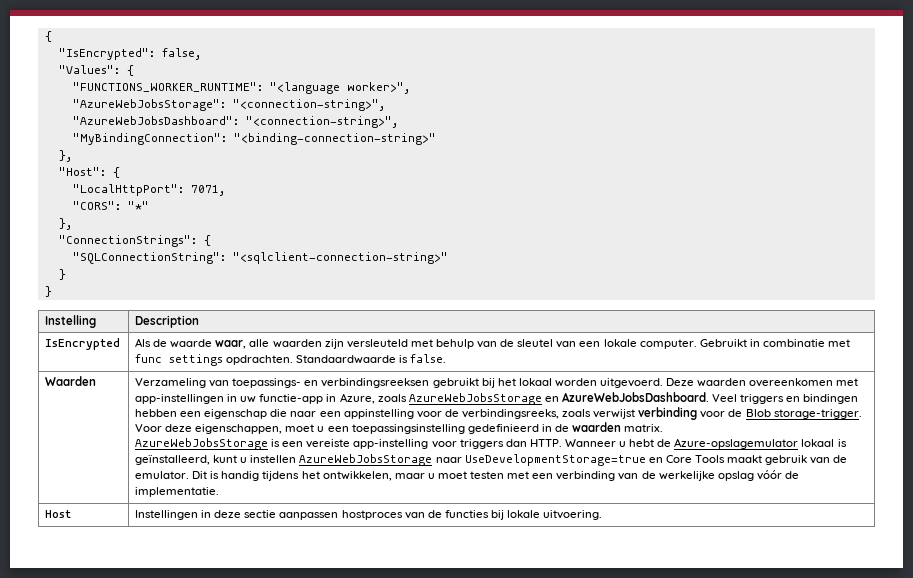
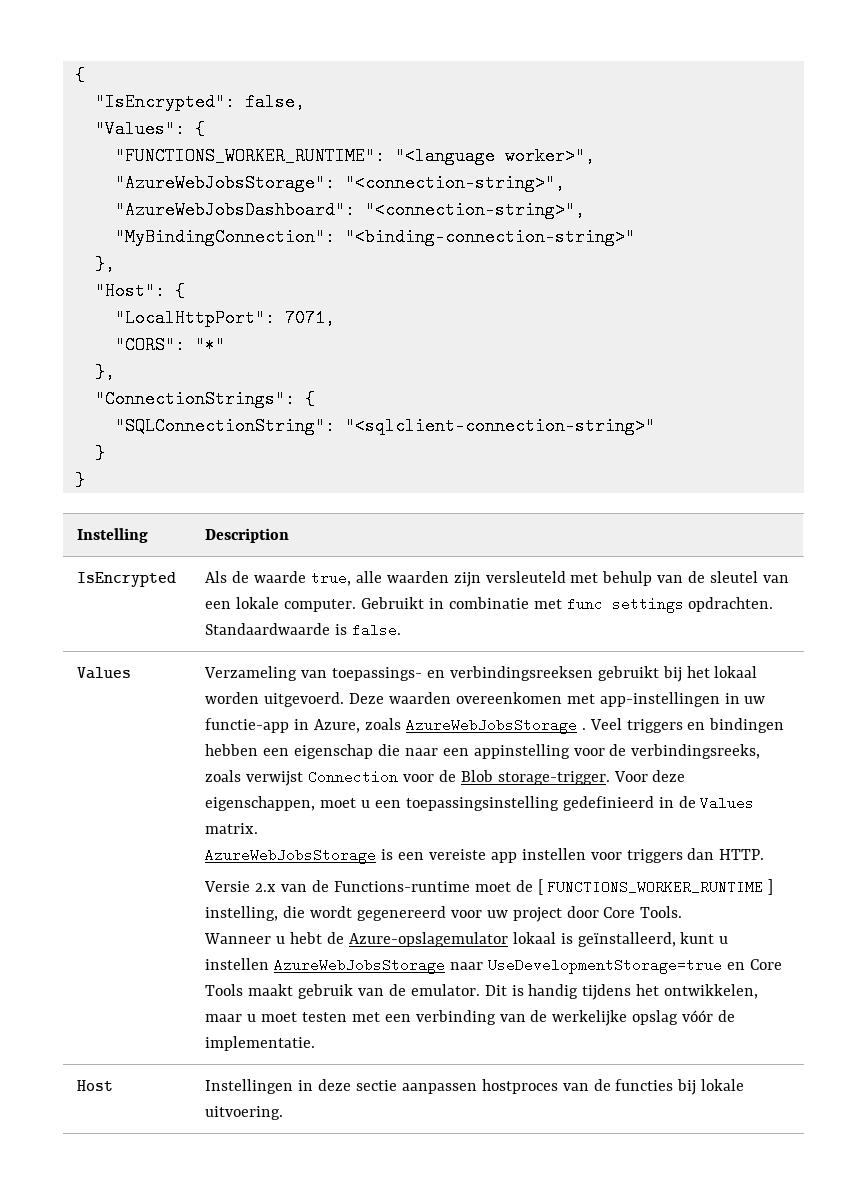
- IsEncrypted | Als de waarde waar, alle waarden zijn versleuteld met behulp van de sleutel van een lokale computer. Gebruikt in combinatie met func settings opdrachten. Standaardwaarde is false.
- Waarden
+ IsEncrypted | Als de waarde true, alle waarden zijn versleuteld met behulp van de sleutel van een lokale computer. Gebruikt in combinatie met func settings opdrachten. Standaardwaarde is false.
+ Values
- Deze waarden overeenkomen met app-instellingen in uw functie-app in Azure, zoals AzureWebJobsStorage en AzureWebJobsDashboard.
+ Deze waarden overeenkomen met app-instellingen in uw functie-app in Azure, zoals AzureWebJobsStorage .
- Veel triggers en bindingen hebben een eigenschap die naar een appinstelling voor de verbindingsreeks, zoals verwijst verbinding voor de Blob storage-trigger.
+ Veel triggers en bindingen hebben een eigenschap die naar een appinstelling voor de verbindingsreeks, zoals verwijst Connection voor de Blob storage-trigger.
- Voor deze eigenschappen, moet u een toepassingsinstelling gedefinieerd in de waarden matrix.
+ Voor deze eigenschappen, moet u een toepassingsinstelling gedefinieerd in de Values matrix.
- AzureWebJobsStorage is een vereiste app-instelling voor triggers dan HTTP. Wanneer u hebt de Azure-opslagemulator lokaal is geïnstalleerd, kunt u instellen AzureWebJobsStorage naar UseDevelopmentStorage=true en Core Tools maakt gebruik van de emulator.
+ AzureWebJobsStorage is een vereiste app instellen voor triggers dan HTTP.
+ Versie 2.x van de Functions-runtime moet de [ FUNCTIONS_WORKER_RUNTIME ] instelling, die wordt gegenereerd voor uw project door Core Tools.
+ Wanneer u hebt de Azure-opslagemulator lokaal is geïnstalleerd, kunt u instellen AzureWebJobsStorage naar UseDevelopmentStorage=true en Core Tools maakt gebruik van de emulator.

